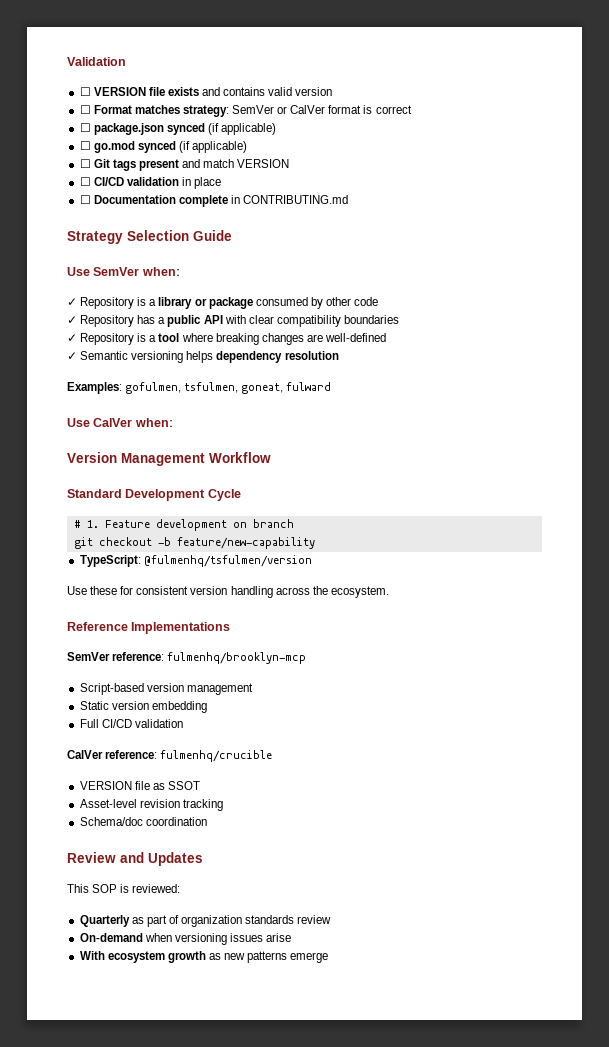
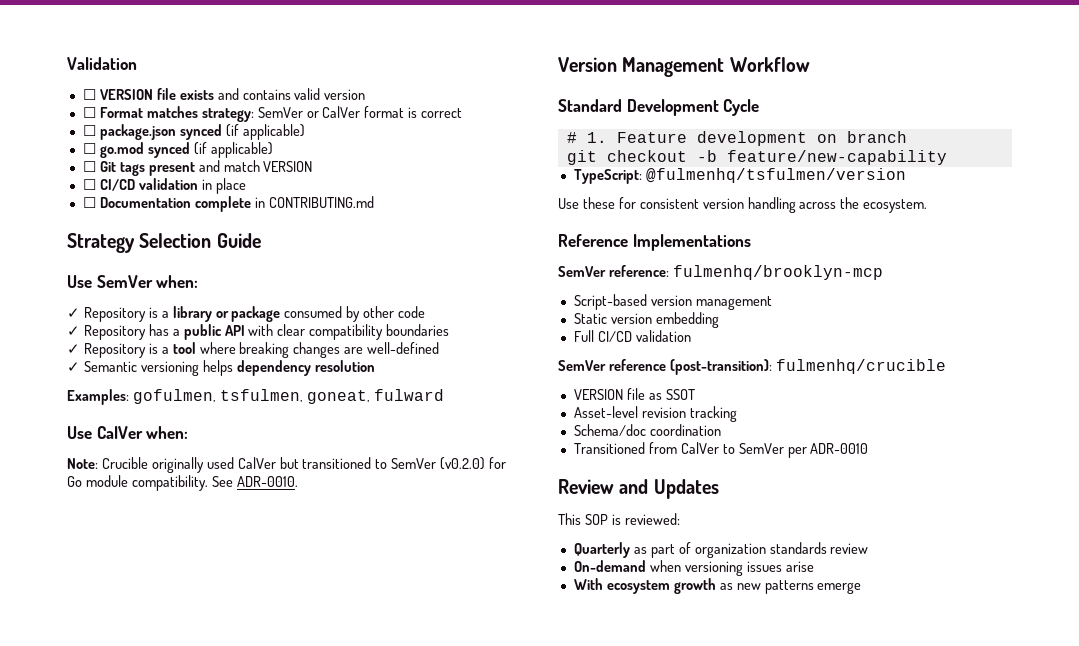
+ Note: Crucible originally used CalVer but transitioned to SemVer (v0.2.0) for Go module compatibility. See ADR-0010.
- CalVer reference: fulmenhq/crucible
+ SemVer reference (post-transition): fulmenhq/crucible
+ Transitioned from CalVer to SemVer per ADR-0010

